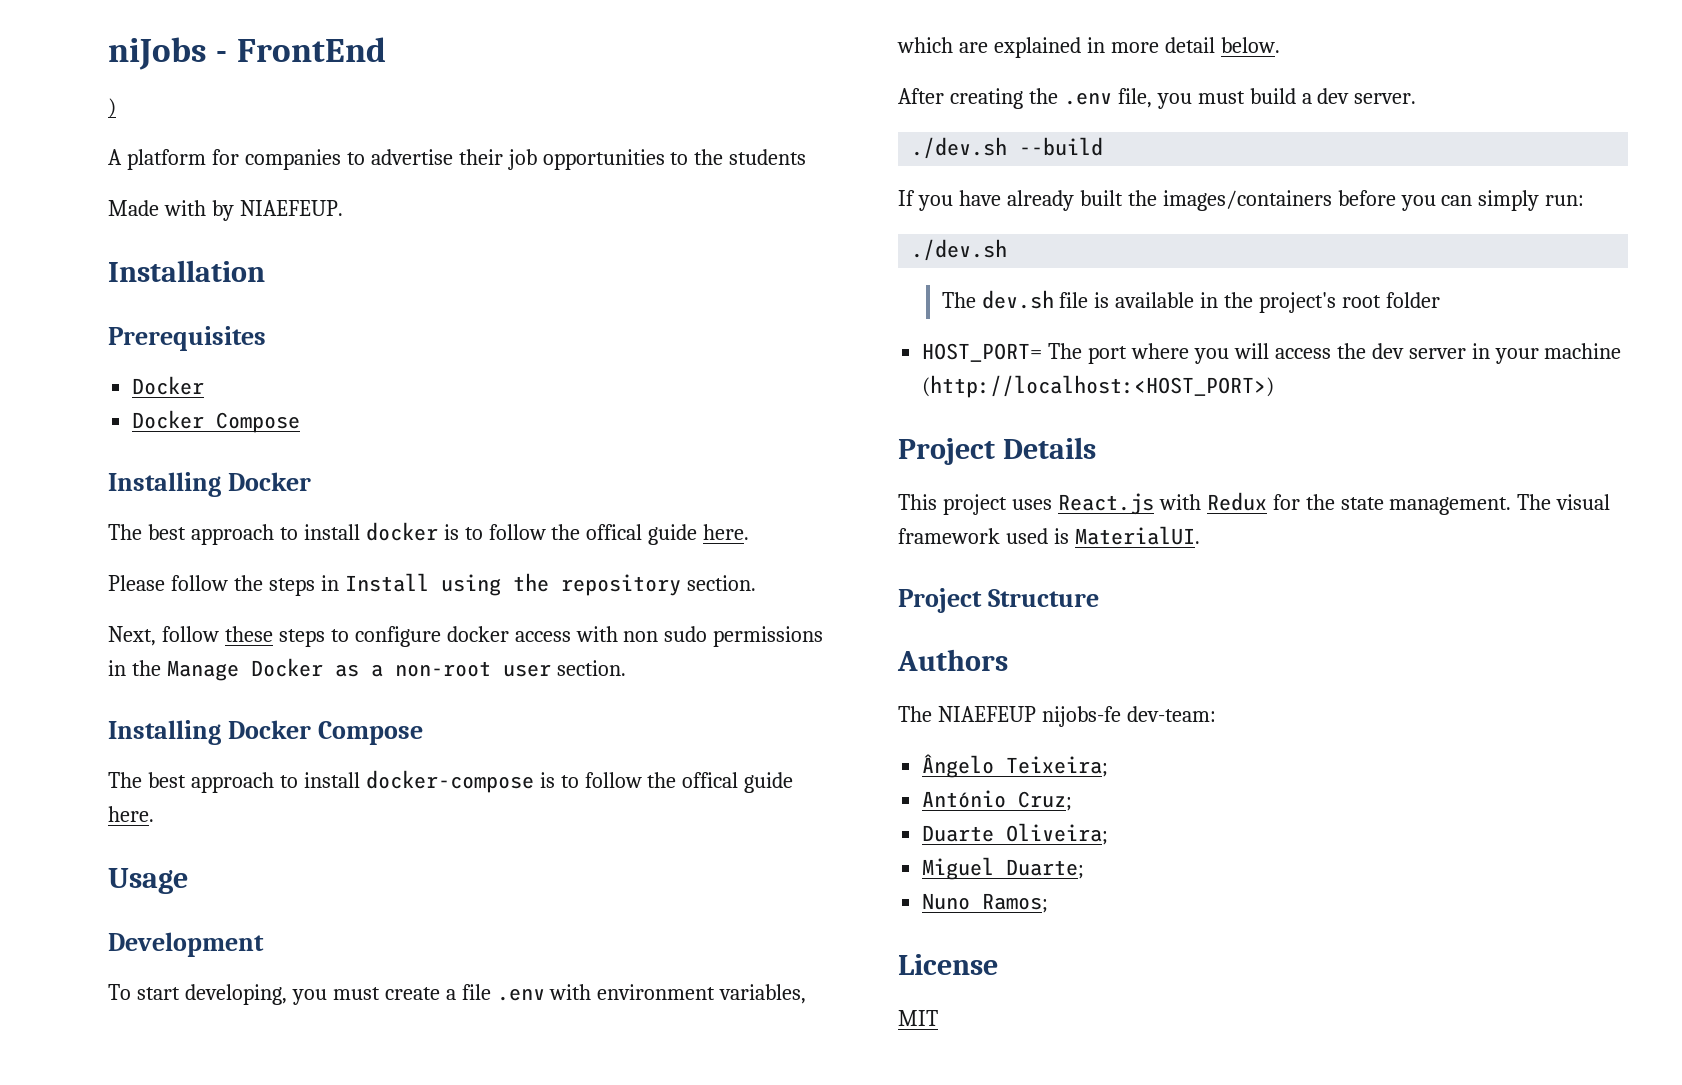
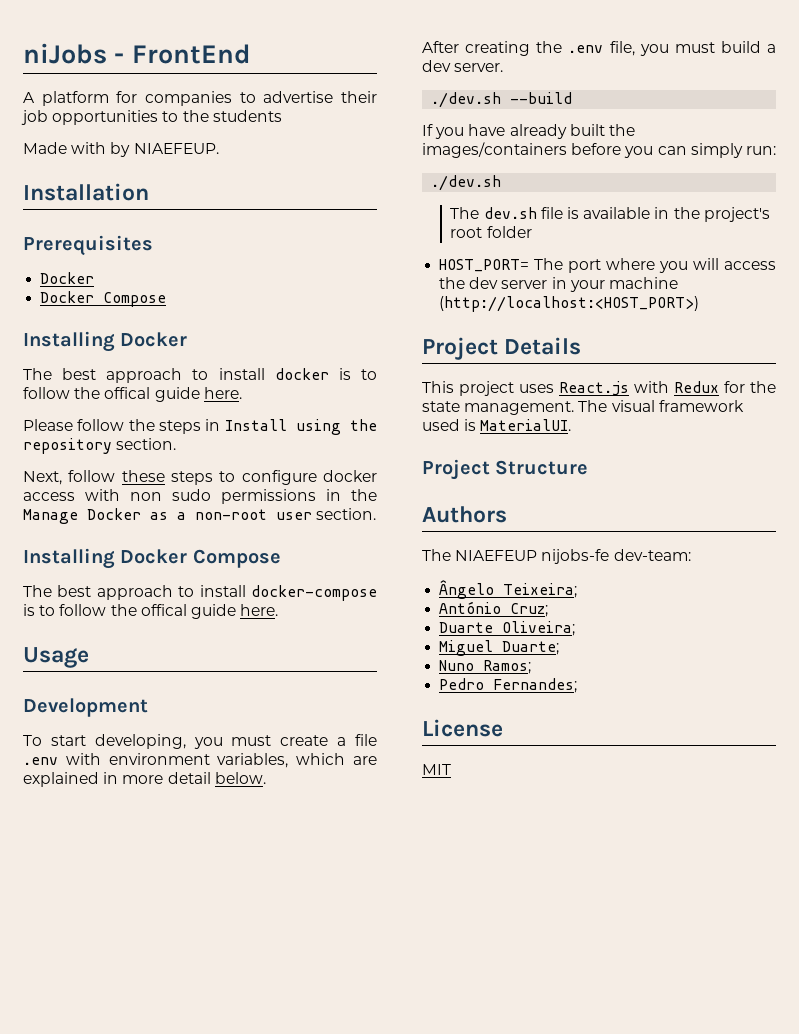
- )
+ Pedro Fernandes;

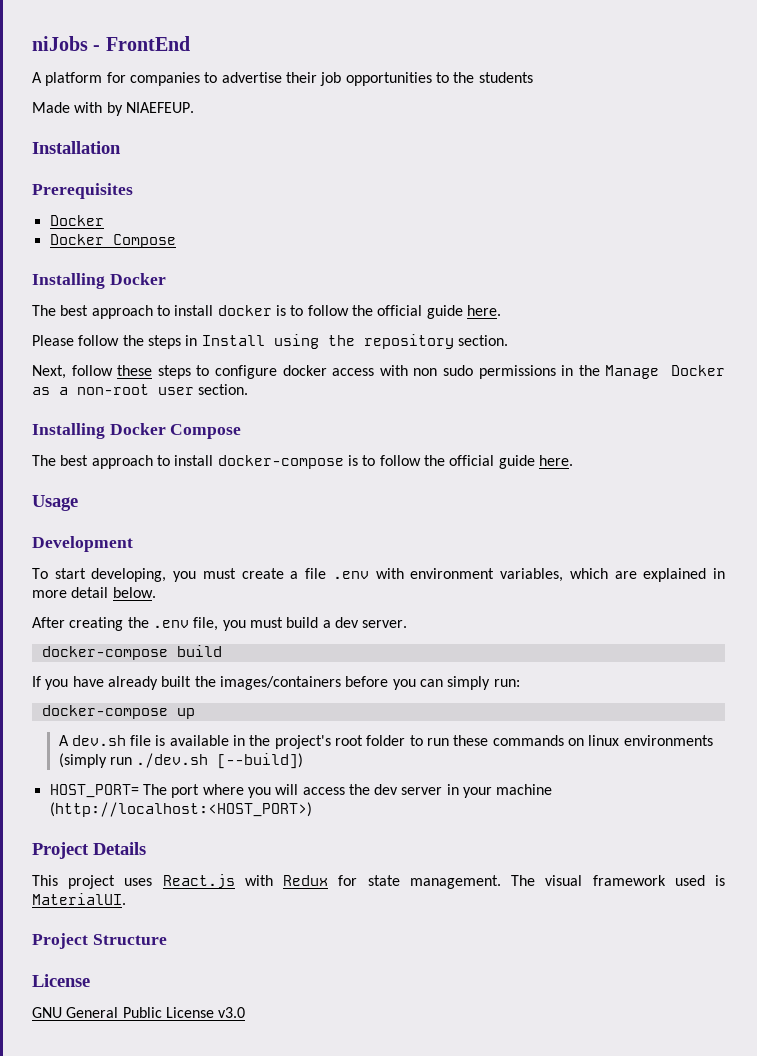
- The best approach to install docker is to follow the offical guide here.
+ The best approach to install docker is to follow the official guide here.
- The best approach to install docker-compose is to follow the offical guide here.
+ The best approach to install docker-compose is to follow the official guide here.
- ./dev.sh --build
+ docker-compose build
  If you have already built the images/containers before you can simply run:
- ./dev.sh
- The dev.sh file is available in the project's root folder
+ docker-compose up
+ A dev.sh file is available in the project's root folder to run these commands on linux environments (simply run ./dev.sh [--build])
- This project uses React.js with Redux for the state management.
+ This project uses React.js with Redux for state management.
  Project Structure
- Authors
- The NIAEFEUP nijobs-fe dev-team:
- Ângelo Teixeira;
- António Cruz;
- Duarte Oliveira;
- Miguel Duarte;
- Nuno Ramos;
- Pedro Fernandes;
  License
- MIT
+ GNU General Public License v3.0

